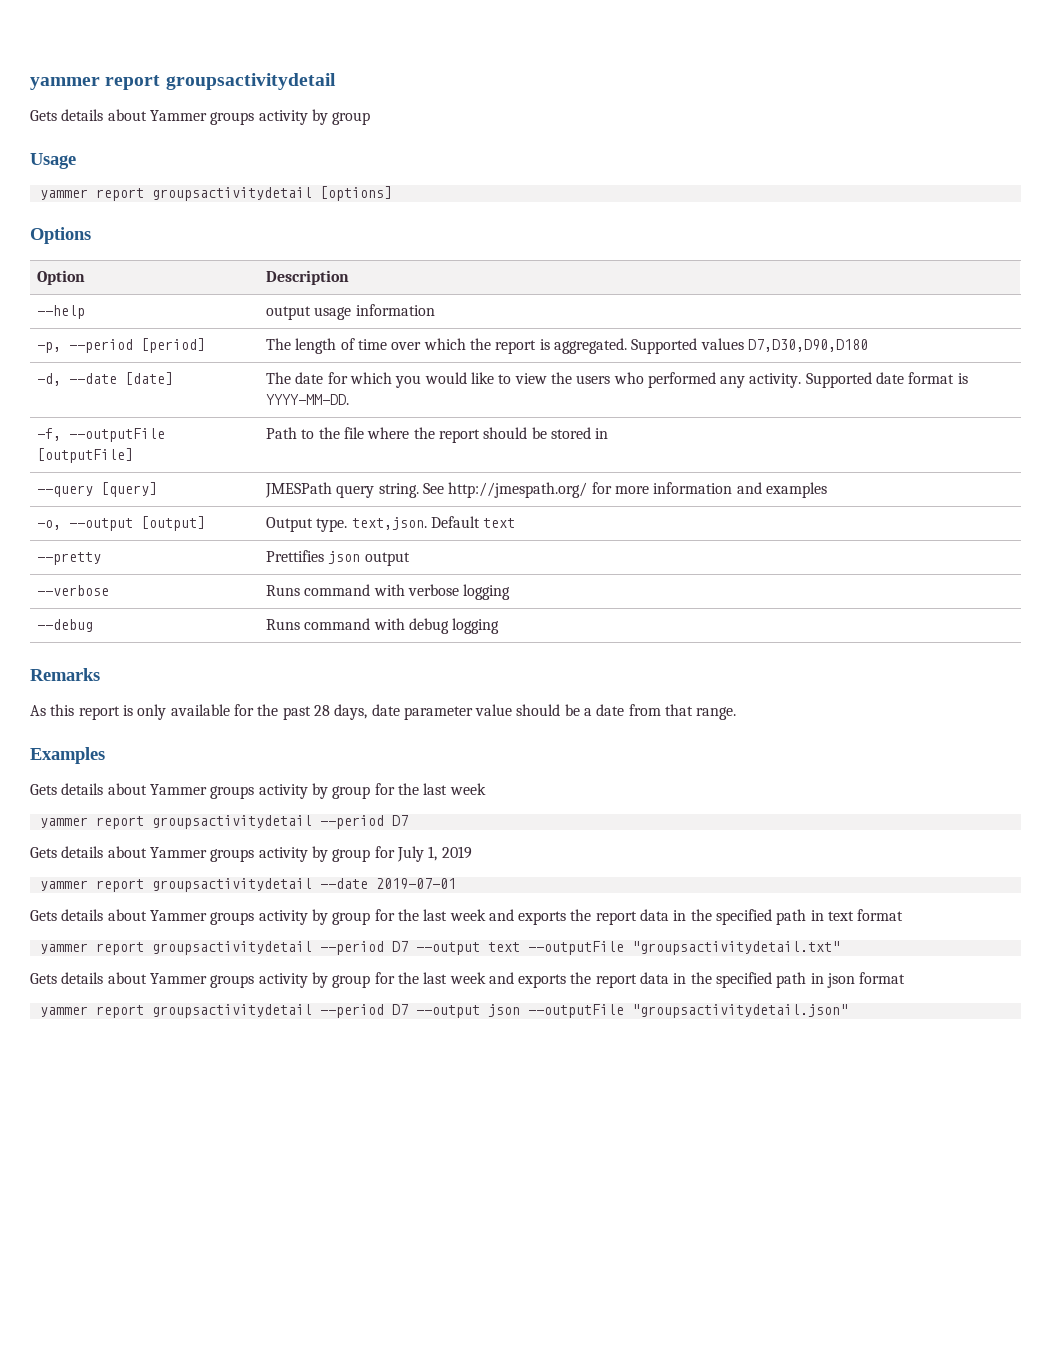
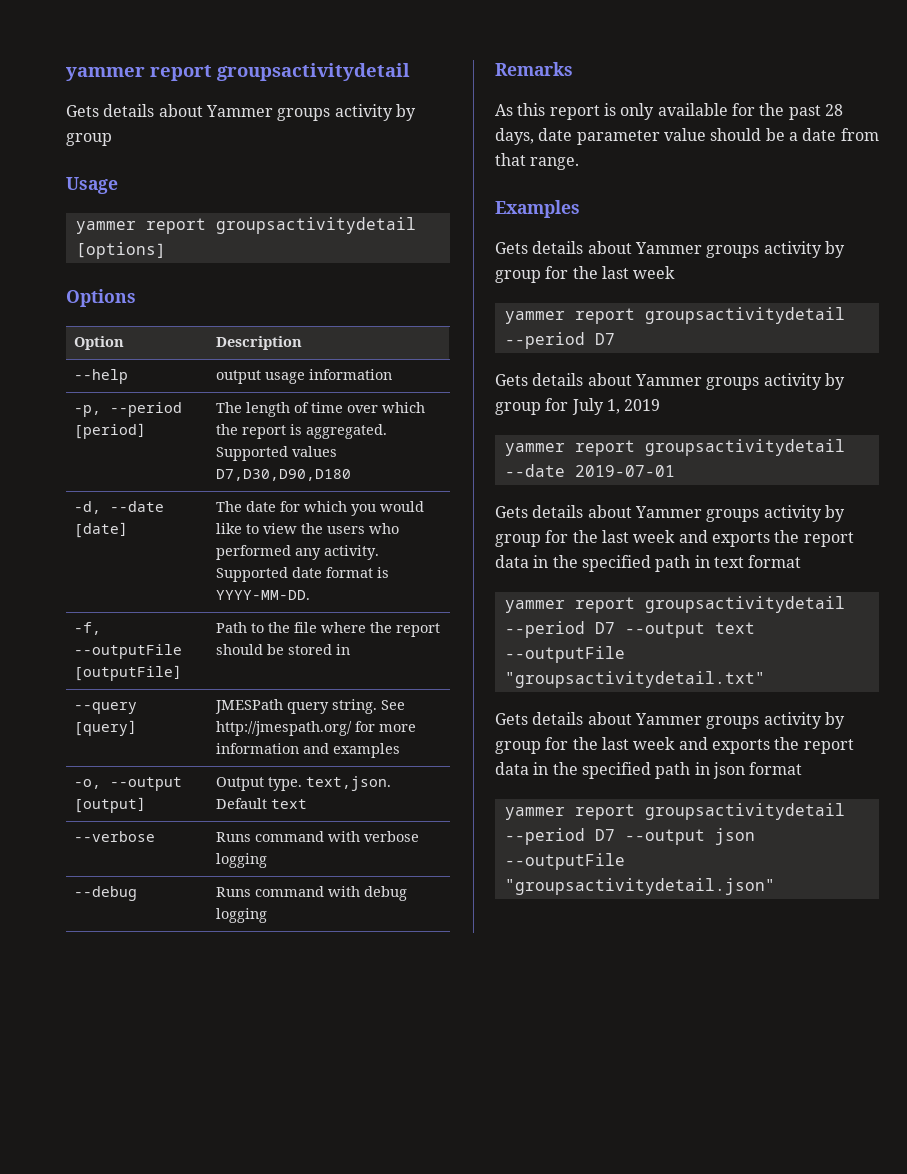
- --pretty | Prettifies json output

